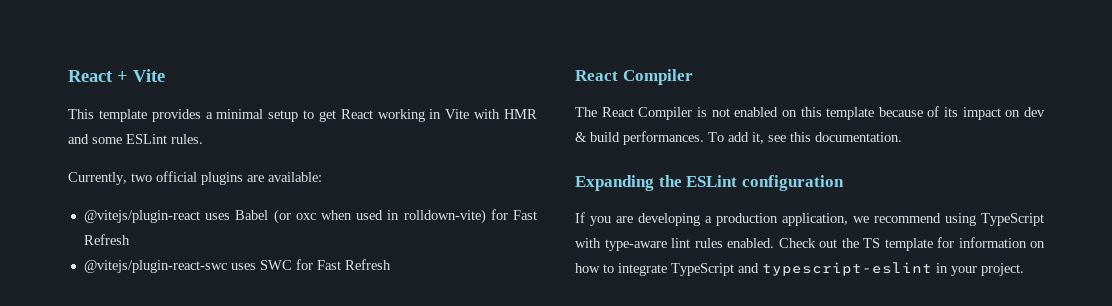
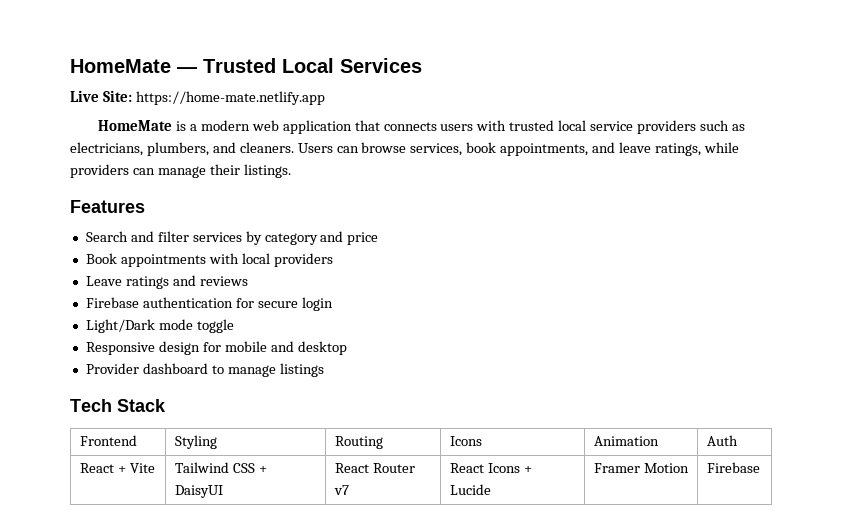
- React + Vite
- This template provides a minimal setup to get React working in Vite with HMR and some ESLint rules.
- Currently, two official plugins are available:
- @vitejs/plugin-react uses Babel (or oxc when used in rolldown-vite) for Fast Refresh
- @vitejs/plugin-react-swc uses SWC for Fast Refresh
- React Compiler
- The React Compiler is not enabled on this template because of its impact on dev & build performances. To add it, see this documentation.
- Expanding the ESLint configuration
- If you are developing a production application, we recommend using TypeScript with type-aware lint rules enabled. Check out the TS template for information on how to integrate TypeScript and typescript-eslint in your project.
+ HomeMate — Trusted Local Services
+ Live Site: https://home-mate.netlify.app
+ HomeMate is a modern web application that connects users with trusted local service providers such as electricians, plumbers, and cleaners. Users can browse services, book appointments, and leave ratings, while providers can manage their listings.
+ Features
+ Search and filter services by category and price
+ Book appointments with local providers
+ Leave ratings and reviews
+ Firebase authentication for secure login
+ Light/Dark mode toggle
+ Responsive design for mobile and desktop
+ Provider dashboard to manage listings
+ Tech Stack
+ Frontend | Styling | Routing | Icons | Animation | Auth
+ React + Vite | Tailwind CSS + DaisyUI | React Router v7 | React Icons + Lucide | Framer Motion | Firebase

